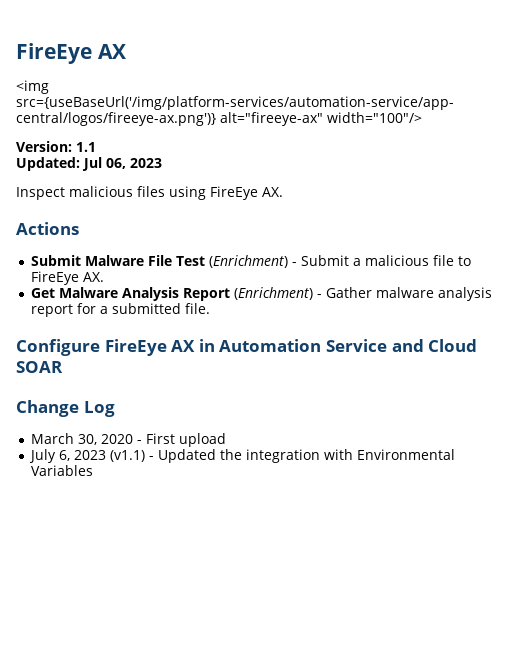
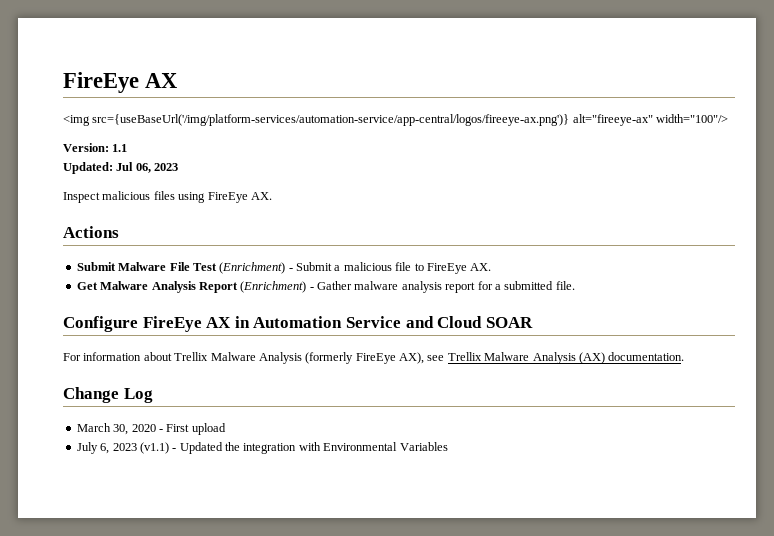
+ For information about Trellix Malware Analysis (formerly FireEye AX), see Trellix Malware Analysis (AX) documentation.

